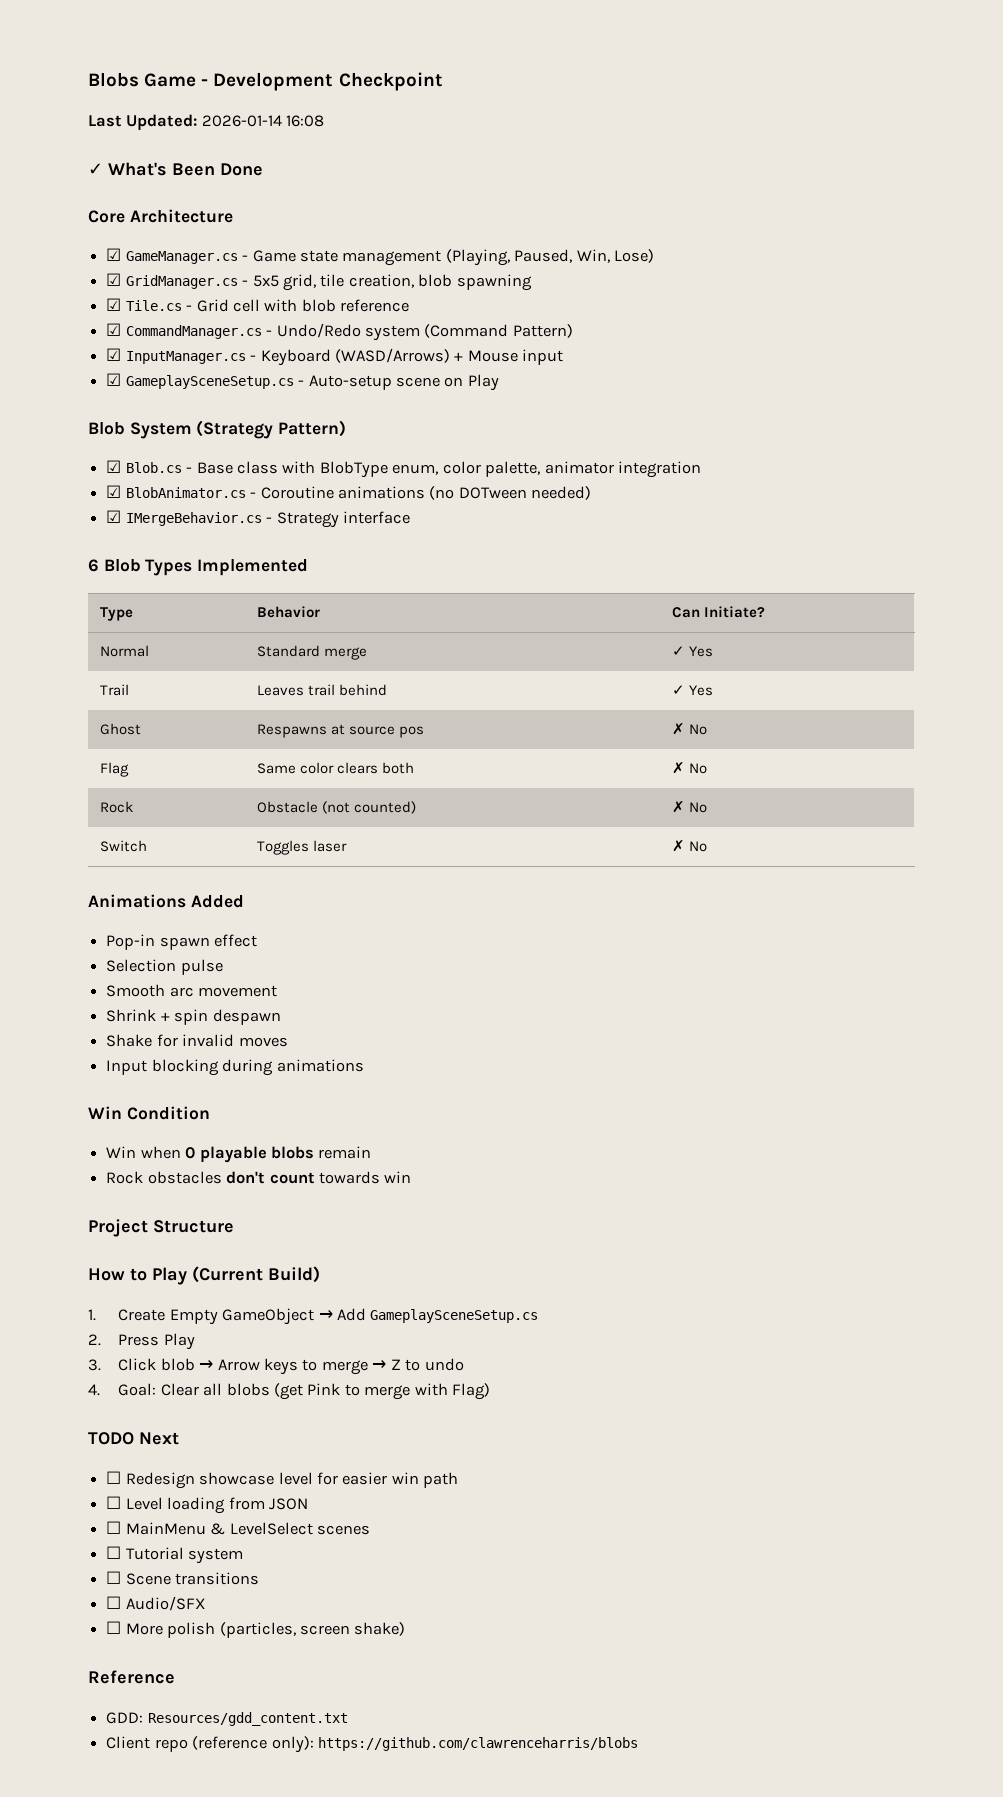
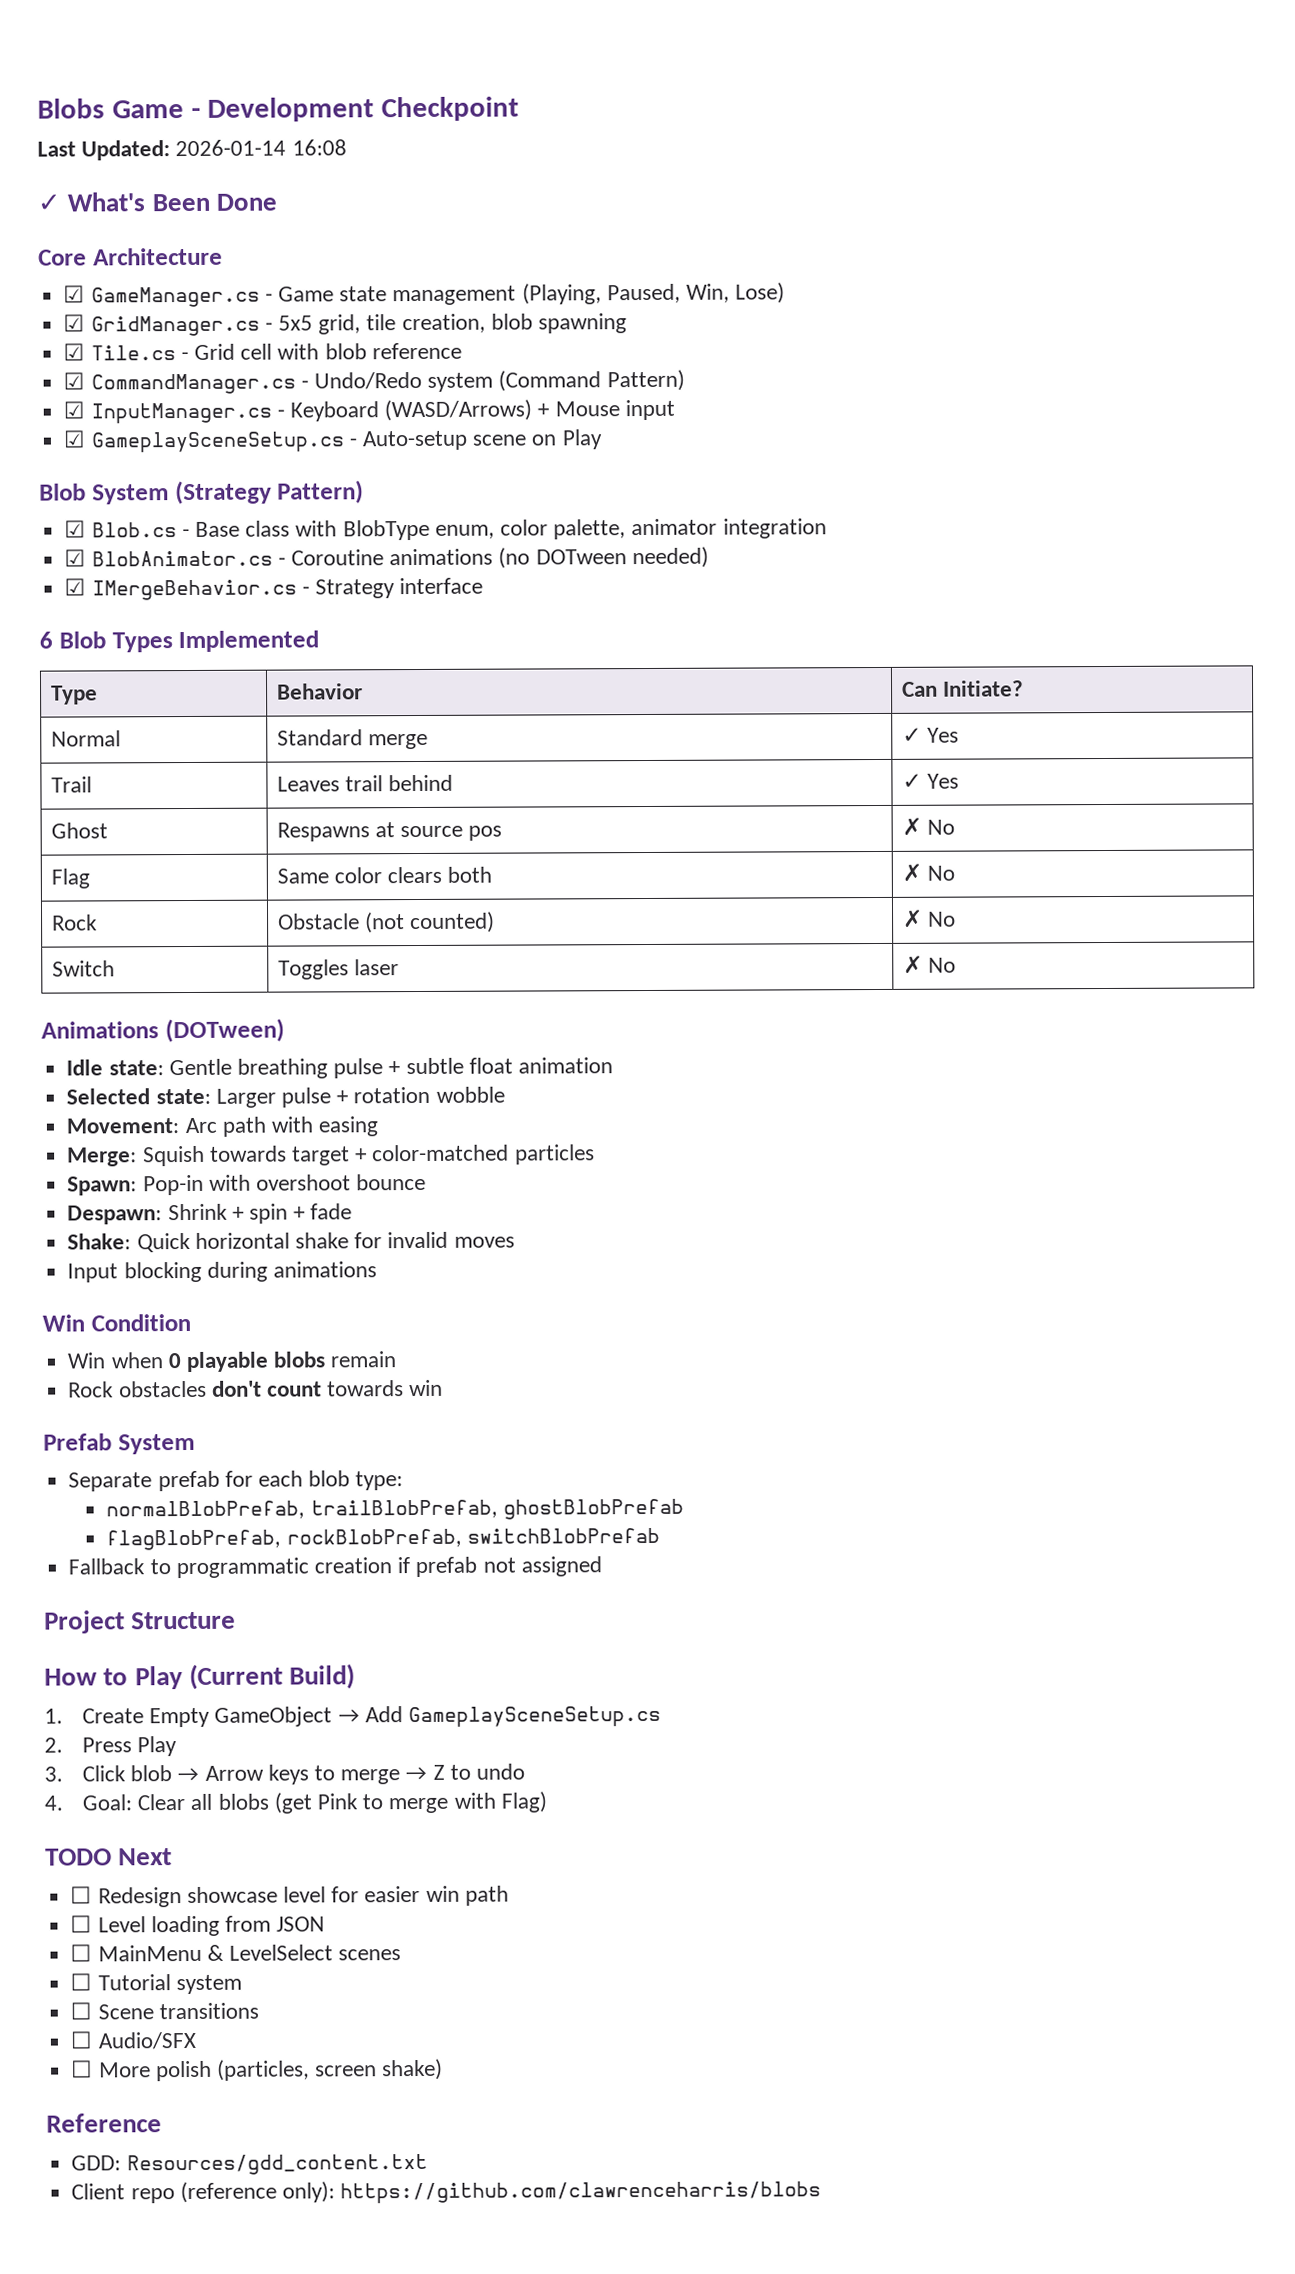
- Animations Added
- Pop-in spawn effect
- Selection pulse
- Smooth arc movement
- Shrink + spin despawn
- Shake for invalid moves
+ Animations (DOTween)
+ Idle state: Gentle breathing pulse + subtle float animation
+ Selected state: Larger pulse + rotation wobble
+ Movement: Arc path with easing
+ Merge: Squish towards target + color-matched particles
+ Spawn: Pop-in with overshoot bounce
+ Despawn: Shrink + spin + fade
+ Shake: Quick horizontal shake for invalid moves
+ Prefab System
+ Separate prefab for each blob type:
+ normalBlobPrefab, trailBlobPrefab, ghostBlobPrefab
+ flagBlobPrefab, rockBlobPrefab, switchBlobPrefab
+ Fallback to programmatic creation if prefab not assigned

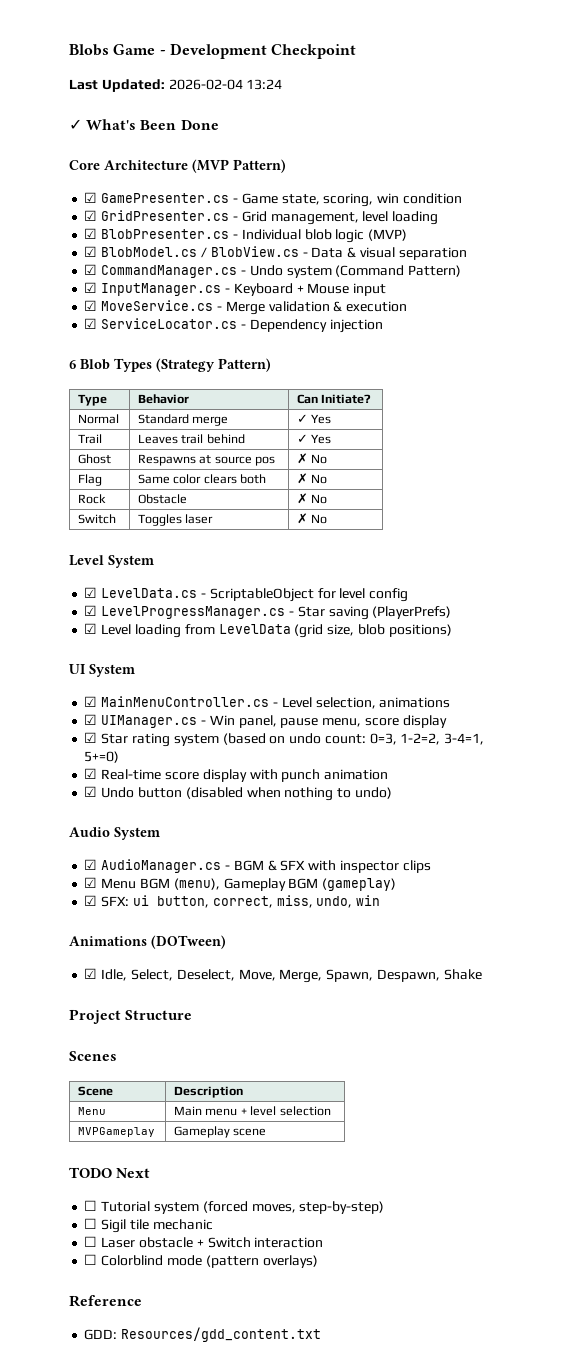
- Last Updated: 2026-01-14 16:08
+ Last Updated: 2026-02-04 13:24
- Core Architecture
- ☑ GameManager.cs - Game state management (Playing, Paused, Win, Lose)
- ☑ GridManager.cs - 5x5 grid, tile creation, blob spawning
- ☑ Tile.cs - Grid cell with blob reference
+ Core Architecture (MVP Pattern)
+ ☑ GamePresenter.cs - Game state, scoring, win condition
+ ☑ GridPresenter.cs - Grid management, level loading
+ ☑ BlobPresenter.cs - Individual blob logic (MVP)
+ ☑ BlobModel.cs / BlobView.cs - Data & visual separation
- ☑ CommandManager.cs - Undo/Redo system (Command Pattern)
+ ☑ CommandManager.cs - Undo system (Command Pattern)
- ☑ InputManager.cs - Keyboard (WASD/Arrows) + Mouse input
+ ☑ InputManager.cs - Keyboard + Mouse input
- ☑ GameplaySceneSetup.cs - Auto-setup scene on Play
- Blob System (Strategy Pattern)
- ☑ Blob.cs - Base class with BlobType enum, color palette, animator integration
- ☑ BlobAnimator.cs - Coroutine animations (no DOTween needed)
- ☑ IMergeBehavior.cs - Strategy interface
+ ☑ MoveService.cs - Merge validation & execution
+ ☑ ServiceLocator.cs - Dependency injection
- 6 Blob Types Implemented
+ 6 Blob Types (Strategy Pattern)
- Rock | Obstacle (not counted) | ✗ No
+ Rock | Obstacle | ✗ No
+ Level System
+ ☑ LevelData.cs - ScriptableObject for level config
+ ☑ LevelProgressManager.cs - Star saving (PlayerPrefs)
+ ☑ Level loading from LevelData (grid size, blob positions)
+ UI System
+ ☑ MainMenuController.cs - Level selection, animations
+ ☑ UIManager.cs - Win panel, pause menu, score display
+ ☑ Star rating system (based on undo count: 0=3, 1-2=2, 3-4=1, 5+=0)
+ ☑ Real-time score display with punch animation
+ ☑ Undo button (disabled when nothing to undo)
+ Audio System
+ ☑ AudioManager.cs - BGM & SFX with inspector clips
+ ☑ Menu BGM (menu), Gameplay BGM (gameplay)
+ ☑ SFX: ui button, correct, miss, undo, win
  Animations (DOTween)
- Idle state: Gentle breathing pulse + subtle float animation
- Selected state: Larger pulse + rotation wobble
- Movement: Arc path with easing
- Merge: Squish towards target + color-matched particles
- Spawn: Pop-in with overshoot bounce
- Despawn: Shrink + spin + fade
- Shake: Quick horizontal shake for invalid moves
- Input blocking during animations
- Win Condition
- Win when 0 playable blobs remain
- Rock obstacles don't count towards win
- Prefab System
- Separate prefab for each blob type:
- normalBlobPrefab, trailBlobPrefab, ghostBlobPrefab
- flagBlobPrefab, rockBlobPrefab, switchBlobPrefab
- Fallback to programmatic creation if prefab not assigned
+ ☑ Idle, Select, Deselect, Move, Merge, Spawn, Despawn, Shake
  Project Structure
- How to Play (Current Build)
- 1. Create Empty GameObject → Add GameplaySceneSetup.cs
- 2. Press Play
- 3. Click blob → Arrow keys to merge → Z to undo
- 4. Goal: Clear all blobs (get Pink to merge with Flag)
+ Scenes
+ Scene | Description
+ Menu | Main menu + level selection
+ MVPGameplay | Gameplay scene
  TODO Next
- ☐ Redesign showcase level for easier win path
- ☐ Level loading from JSON
- ☐ MainMenu & LevelSelect scenes
- ☐ Tutorial system
- ☐ Scene transitions
- ☐ Audio/SFX
- ☐ More polish (particles, screen shake)
+ ☐ Tutorial system (forced moves, step-by-step)
+ ☐ Sigil tile mechanic
+ ☐ Laser obstacle + Switch interaction
+ ☐ Colorblind mode (pattern overlays)
  Reference
  GDD: Resources/gdd_content.txt
- Client repo (reference only): https://github.com/clawrenceharris/blobs

